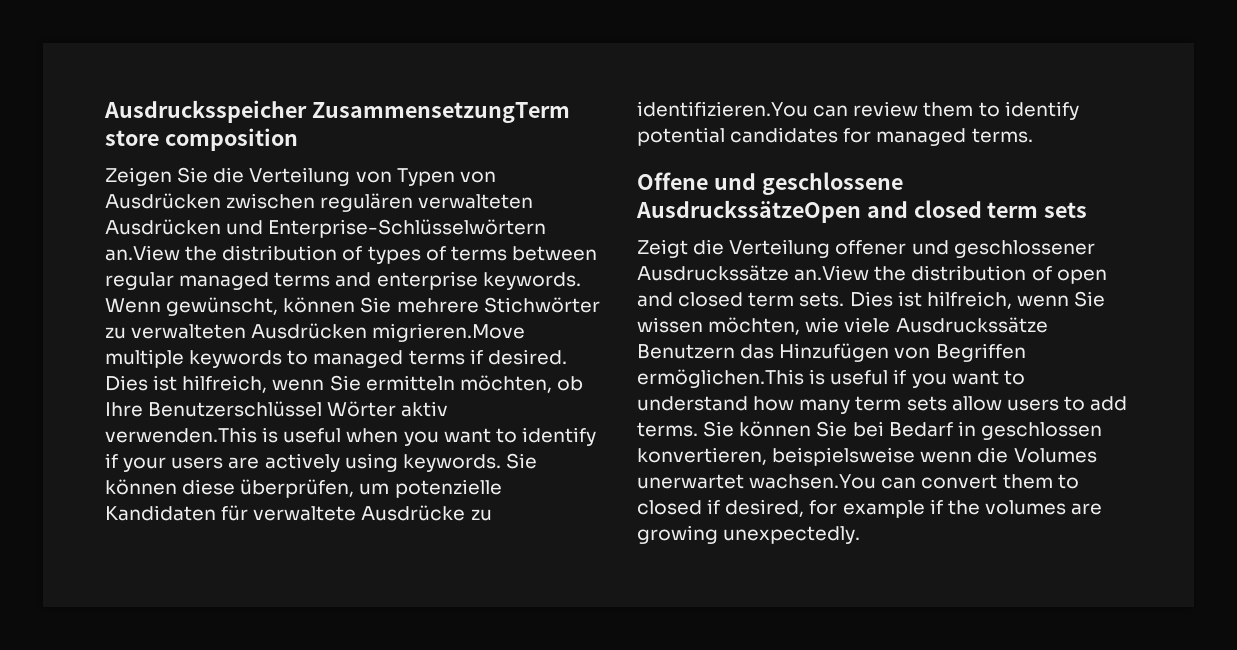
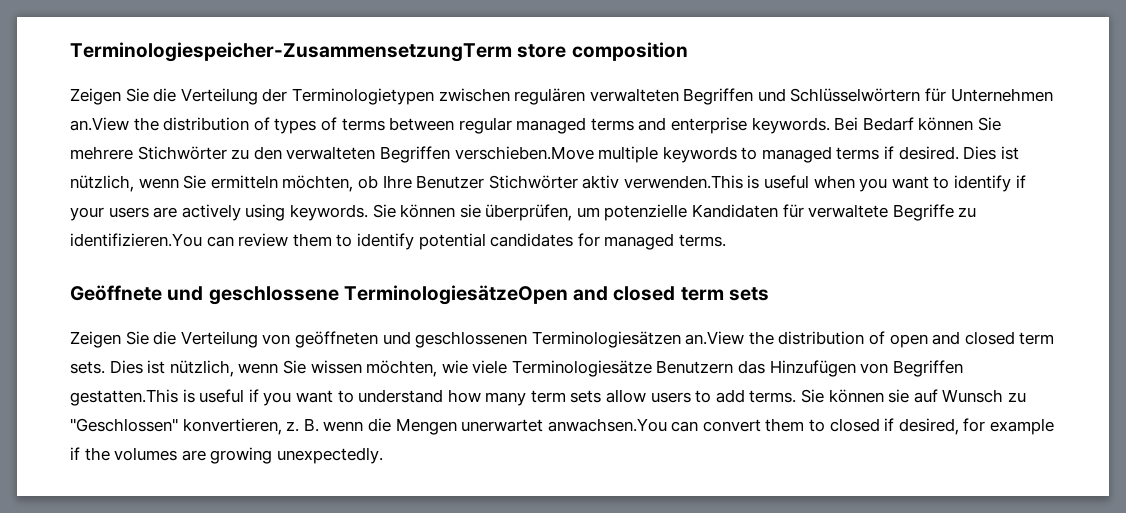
- Ausdrucksspeicher ZusammensetzungTerm store composition
+ Terminologiespeicher-ZusammensetzungTerm store composition
- Zeigen Sie die Verteilung von Typen von Ausdrücken zwischen regulären verwalteten Ausdrücken und Enterprise-Schlüsselwörtern an.View the distribution of types of terms between regular managed terms and enterprise keywords.
+ Zeigen Sie die Verteilung der Terminologietypen zwischen regulären verwalteten Begriffen und Schlüsselwörtern für Unternehmen an.View the distribution of types of terms between regular managed terms and enterprise keywords.
- Wenn gewünscht, können Sie mehrere Stichwörter zu verwalteten Ausdrücken migrieren.Move multiple keywords to managed terms if desired.
+ Bei Bedarf können Sie mehrere Stichwörter zu den verwalteten Begriffen verschieben.Move multiple keywords to managed terms if desired.
- Dies ist hilfreich, wenn Sie ermitteln möchten, ob Ihre Benutzerschlüssel Wörter aktiv verwenden.This is useful when you want to identify if your users are actively using keywords.
+ Dies ist nützlich, wenn Sie ermitteln möchten, ob Ihre Benutzer Stichwörter aktiv verwenden.This is useful when you want to identify if your users are actively using keywords.
- Sie können diese überprüfen, um potenzielle Kandidaten für verwaltete Ausdrücke zu identifizieren.You can review them to identify potential candidates for managed terms.
+ Sie können sie überprüfen, um potenzielle Kandidaten für verwaltete Begriffe zu identifizieren.You can review them to identify potential candidates for managed terms.
- Offene und geschlossene AusdruckssätzeOpen and closed term sets
+ Geöffnete und geschlossene TerminologiesätzeOpen and closed term sets
- Zeigt die Verteilung offener und geschlossener Ausdruckssätze an.View the distribution of open and closed term sets.
+ Zeigen Sie die Verteilung von geöffneten und geschlossenen Terminologiesätzen an.View the distribution of open and closed term sets.
- Dies ist hilfreich, wenn Sie wissen möchten, wie viele Ausdruckssätze Benutzern das Hinzufügen von Begriffen ermöglichen.This is useful if you want to understand how many term sets allow users to add terms.
+ Dies ist nützlich, wenn Sie wissen möchten, wie viele Terminologiesätze Benutzern das Hinzufügen von Begriffen gestatten.This is useful if you want to understand how many term sets allow users to add terms.
- Sie können Sie bei Bedarf in geschlossen konvertieren, beispielsweise wenn die Volumes unerwartet wachsen.You can convert them to closed if desired, for example if the volumes are growing unexpectedly.
+ Sie können sie auf Wunsch zu "Geschlossen" konvertieren, z. B. wenn die Mengen unerwartet anwachsen.You can convert them to closed if desired, for example if the volumes are growing unexpectedly.

